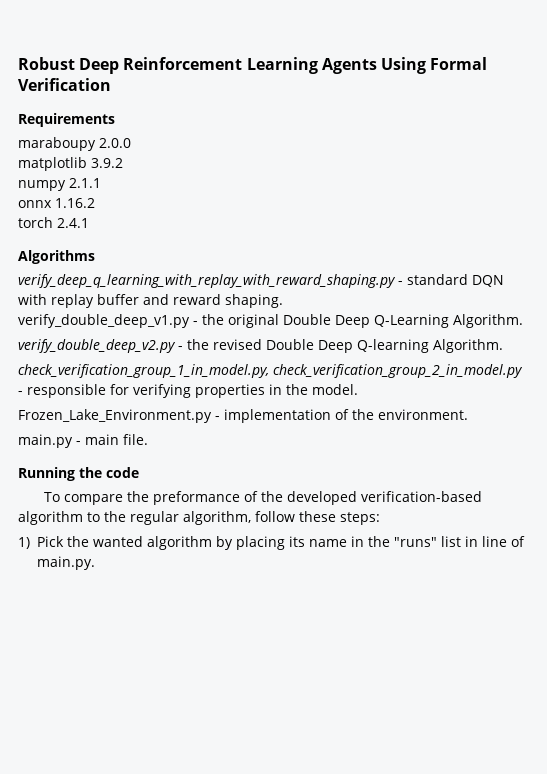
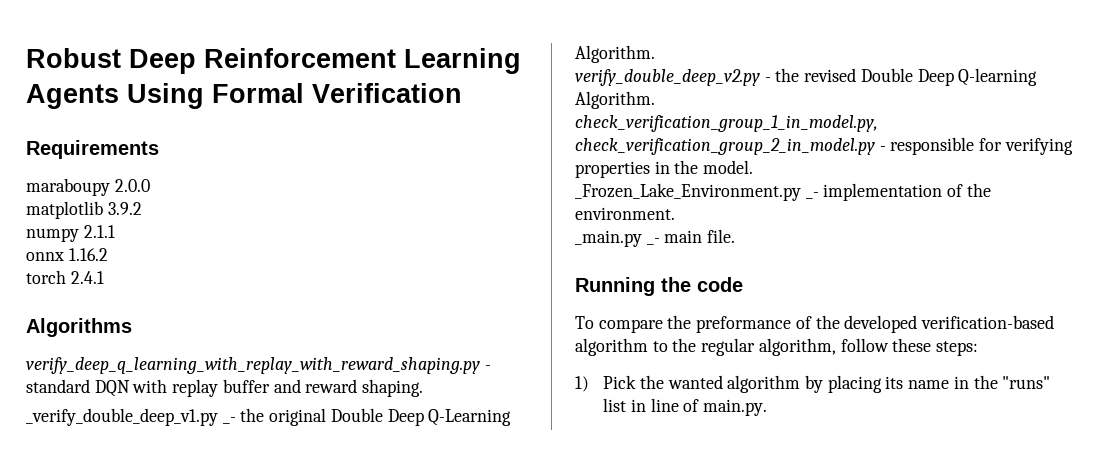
- verify_double_deep_v1.py - the original Double Deep Q-Learning Algorithm.
+ _verify_double_deep_v1.py _- the original Double Deep Q-Learning Algorithm.
- Frozen_Lake_Environment.py - implementation of the environment.
+ _Frozen_Lake_Environment.py _- implementation of the environment.
- main.py - main file.
+ _main.py _- main file.

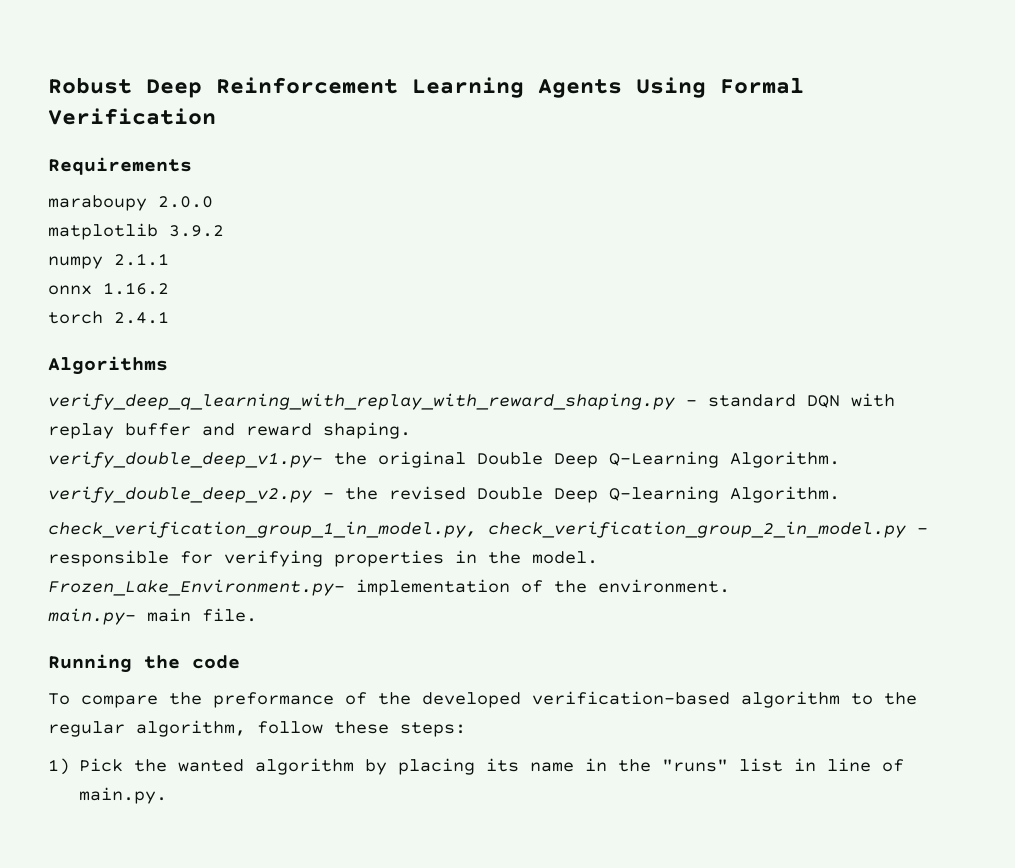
- _verify_double_deep_v1.py _- the original Double Deep Q-Learning Algorithm.
+ verify_double_deep_v1.py- the original Double Deep Q-Learning Algorithm.
- _Frozen_Lake_Environment.py _- implementation of the environment.
+ Frozen_Lake_Environment.py- implementation of the environment.
- _main.py _- main file.
+ main.py- main file.

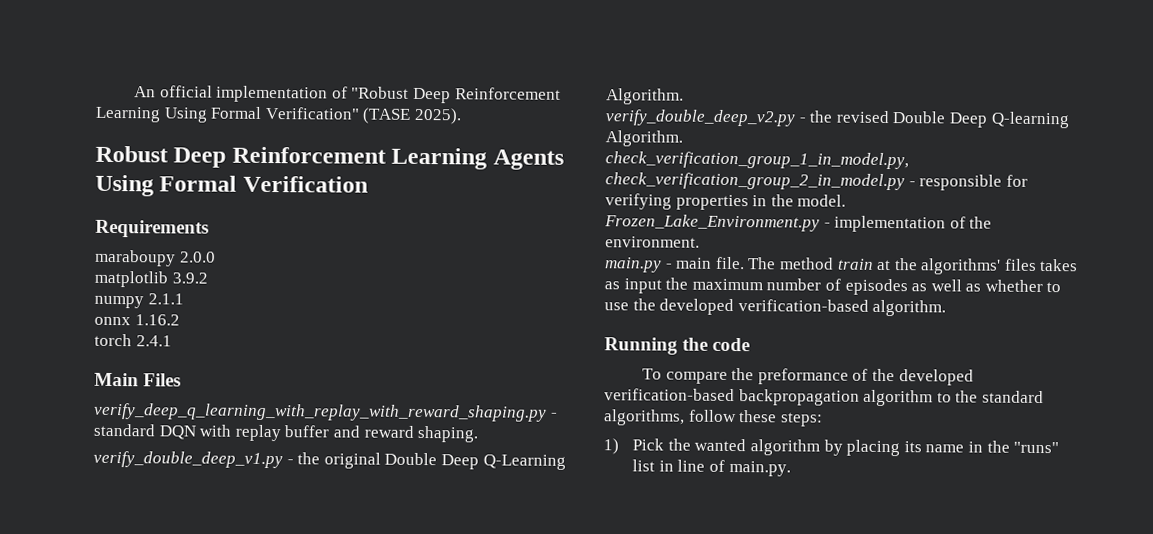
+ An official implementation of "Robust Deep Reinforcement Learning Using Formal Verification" (TASE 2025).
- Algorithms
+ Main Files
- verify_double_deep_v1.py- the original Double Deep Q-Learning Algorithm.
+ verify_double_deep_v1.py - the original Double Deep Q-Learning Algorithm.
- Frozen_Lake_Environment.py- implementation of the environment.
+ Frozen_Lake_Environment.py - implementation of the environment.
- main.py- main file.
+ main.py - main file. The method train at the algorithms' files takes as input the maximum number of episodes as well as whether to use the developed verification-based algorithm.
- To compare the preformance of the developed verification-based algorithm to the regular algorithm, follow these steps:
+ To compare the preformance of the developed verification-based backpropagation algorithm to the standard algorithms, follow these steps:

